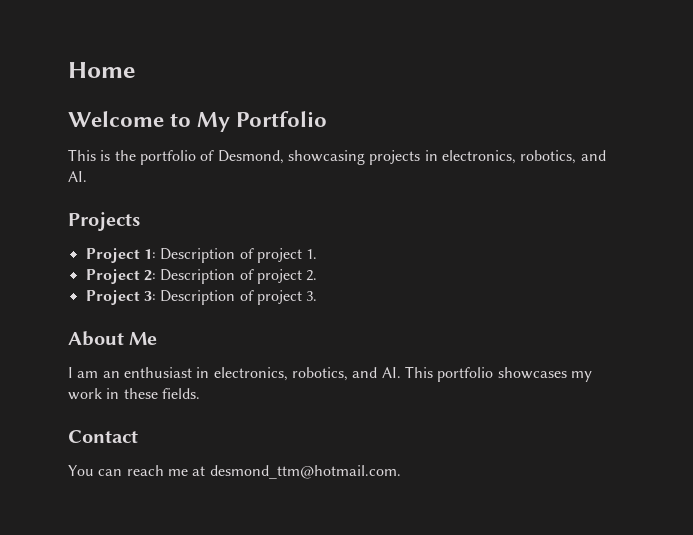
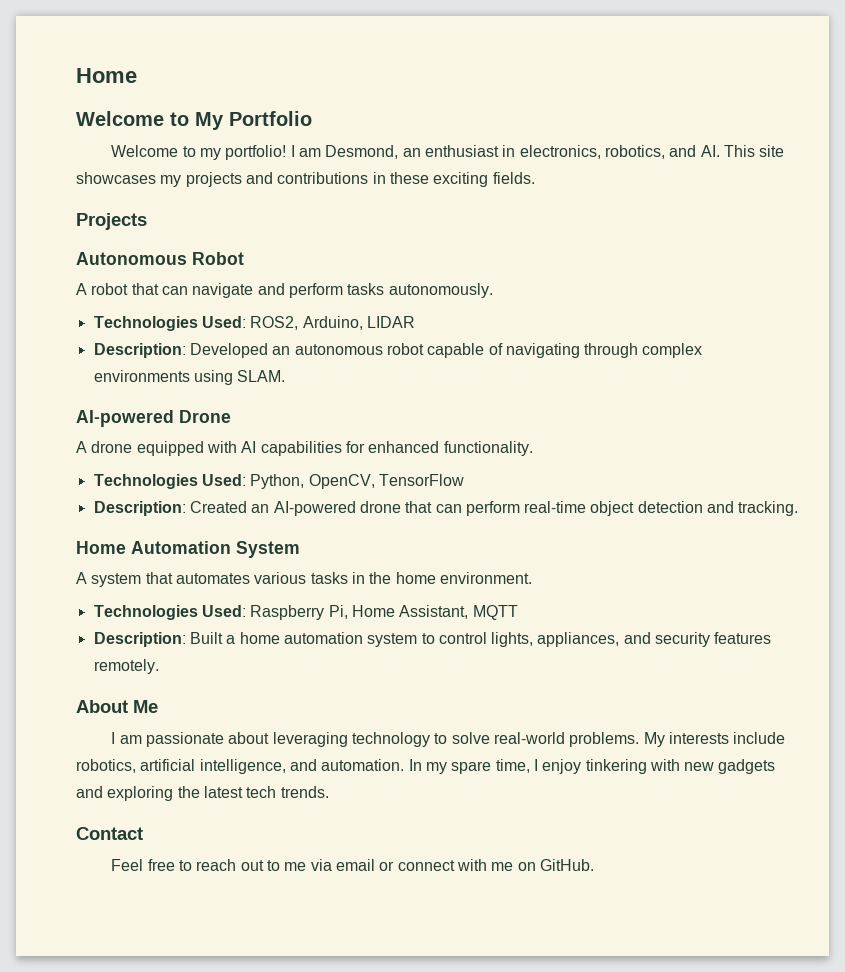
- This is the portfolio of Desmond, showcasing projects in electronics, robotics, and AI.
- Projects
- Project 1: Description of project 1.
- Project 2: Description of project 2.
- Project 3: Description of project 3.
- About Me
- I am an enthusiast in electronics, robotics, and AI. This portfolio showcases my work in these fields.
+ Welcome to my portfolio! I am Desmond, an enthusiast in electronics, robotics, and AI. This site showcases my projects and contributions in these exciting fields.
+ Projects
+ Autonomous Robot
+ A robot that can navigate and perform tasks autonomously.
+ Technologies Used: ROS2, Arduino, LIDAR
+ Description: Developed an autonomous robot capable of navigating through complex environments using SLAM.
+ AI-powered Drone
+ A drone equipped with AI capabilities for enhanced functionality.
+ Technologies Used: Python, OpenCV, TensorFlow
+ Description: Created an AI-powered drone that can perform real-time object detection and tracking.
+ Home Automation System
+ A system that automates various tasks in the home environment.
+ Technologies Used: Raspberry Pi, Home Assistant, MQTT
+ Description: Built a home automation system to control lights, appliances, and security features remotely.
+ About Me
+ I am passionate about leveraging technology to solve real-world problems. My interests include robotics, artificial intelligence, and automation. In my spare time, I enjoy tinkering with new gadgets and exploring the latest tech trends.
  Contact
- You can reach me at desmond_ttm@hotmail.com.
+ Feel free to reach out to me via email or connect with me on GitHub.

